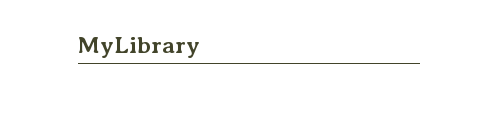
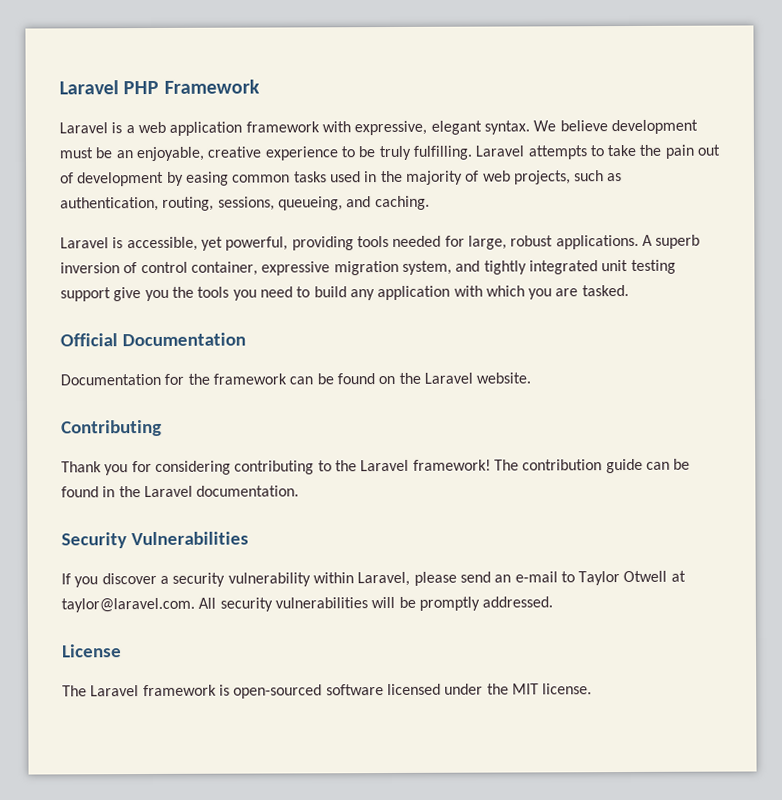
- MyLibrary
+ Laravel PHP Framework
+ Laravel is a web application framework with expressive, elegant syntax. We believe development must be an enjoyable, creative experience to be truly fulfilling. Laravel attempts to take the pain out of development by easing common tasks used in the majority of web projects, such as authentication, routing, sessions, queueing, and caching.
+ Laravel is accessible, yet powerful, providing tools needed for large, robust applications. A superb inversion of control container, expressive migration system, and tightly integrated unit testing support give you the tools you need to build any application with which you are tasked.
+ Official Documentation
+ Documentation for the framework can be found on the Laravel website.
+ Contributing
+ Thank you for considering contributing to the Laravel framework! The contribution guide can be found in the Laravel documentation.
+ Security Vulnerabilities
+ If you discover a security vulnerability within Laravel, please send an e-mail to Taylor Otwell at taylor@laravel.com. All security vulnerabilities will be promptly addressed.
+ License
+ The Laravel framework is open-sourced software licensed under the MIT license.

